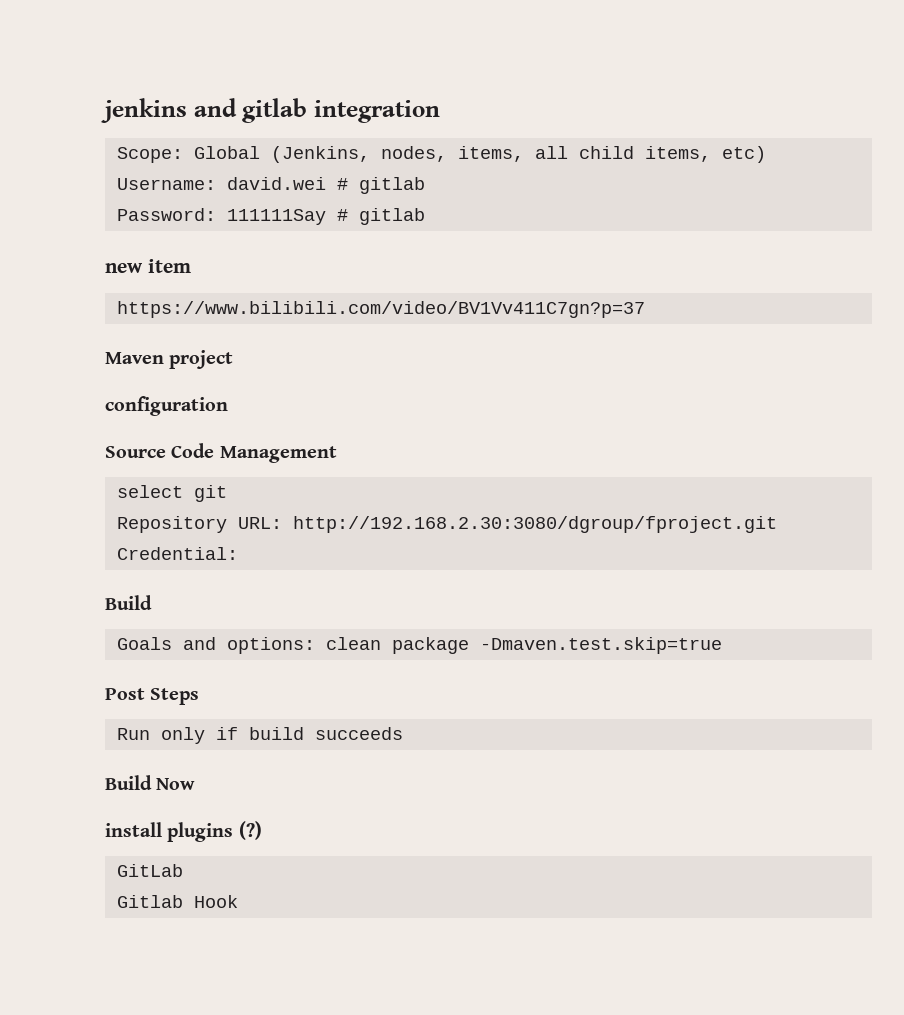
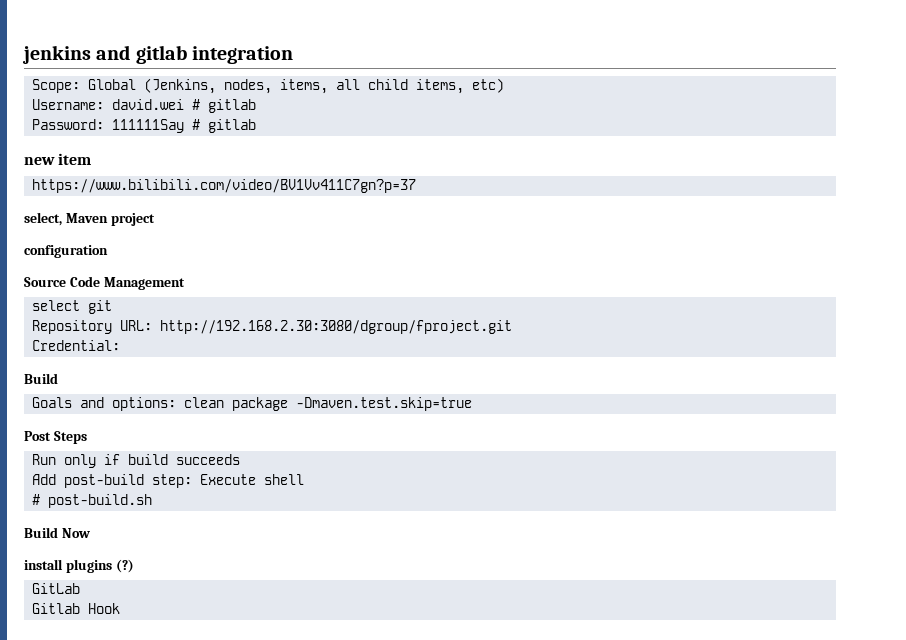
- Maven project
+ select, Maven project
+ Add post-build step: Execute shell
+ # post-build.sh

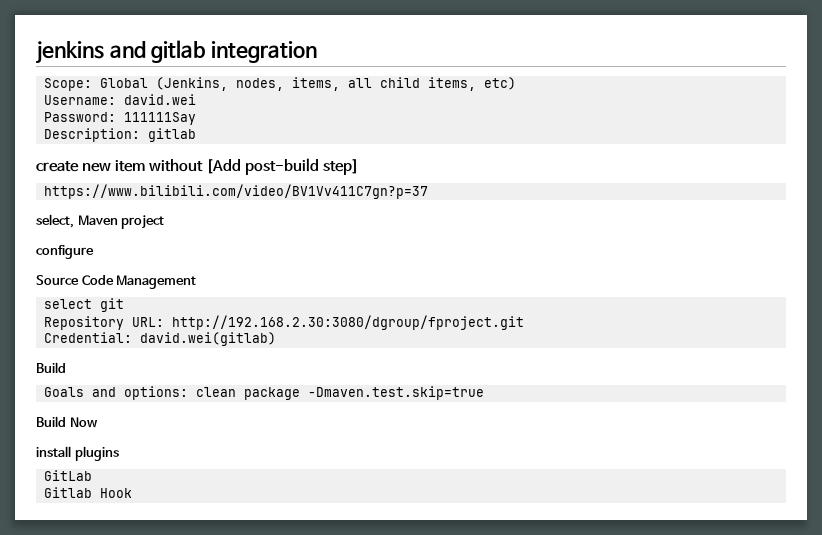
- Username: david.wei # gitlab
+ Username: david.wei
- Password: 111111Say # gitlab
- new item
+ Password: 111111Say
+ Description: gitlab
+ create new item without [Add post-build step]
- configuration
+ configure
- Credential:
+ Credential: david.wei(gitlab)
- Post Steps
- Run only if build succeeds
- Add post-build step: Execute shell
- # post-build.sh
- install plugins (?)
+ install plugins

